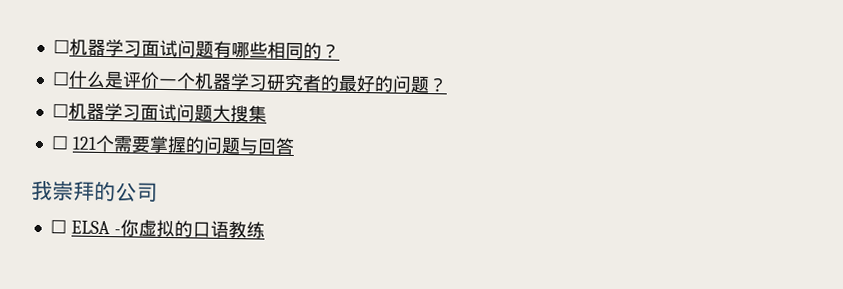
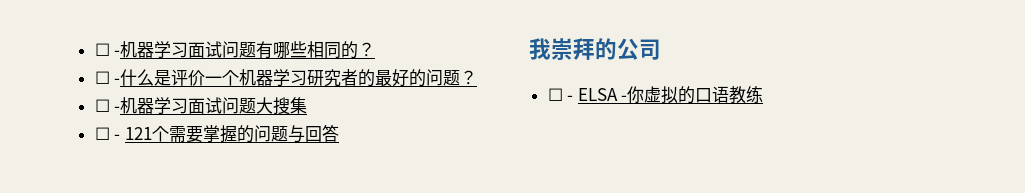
- ☐机器学习面试问题有哪些相同的？
+ ☐ -机器学习面试问题有哪些相同的？
- ☐什么是评价一个机器学习研究者的最好的问题？
+ ☐ -什么是评价一个机器学习研究者的最好的问题？
- ☐机器学习面试问题大搜集
+ ☐ -机器学习面试问题大搜集
- ☐ 121个需要掌握的问题与回答
+ ☐ - 121个需要掌握的问题与回答
- ☐ ELSA -你虚拟的口语教练
+ ☐ - ELSA -你虚拟的口语教练

